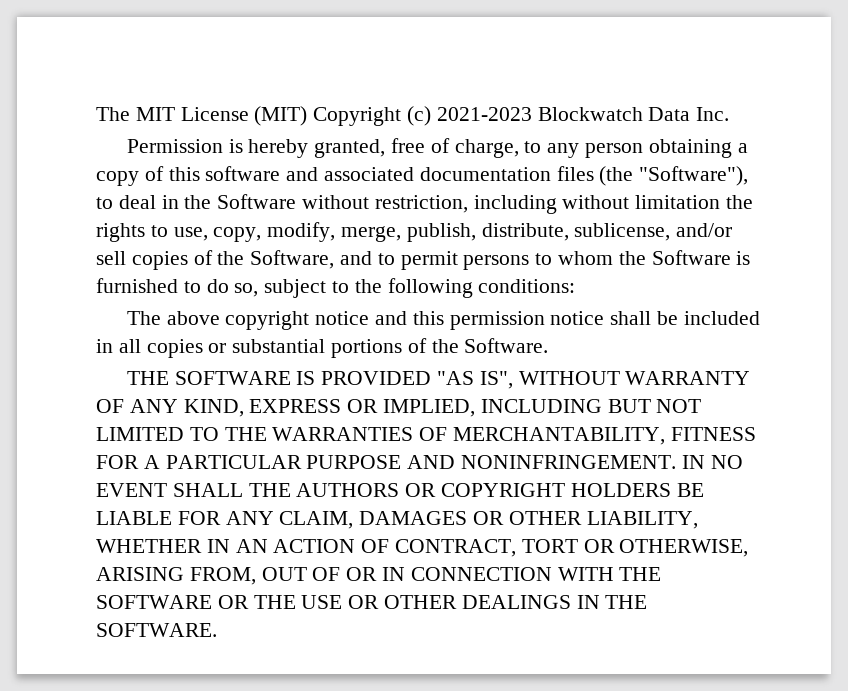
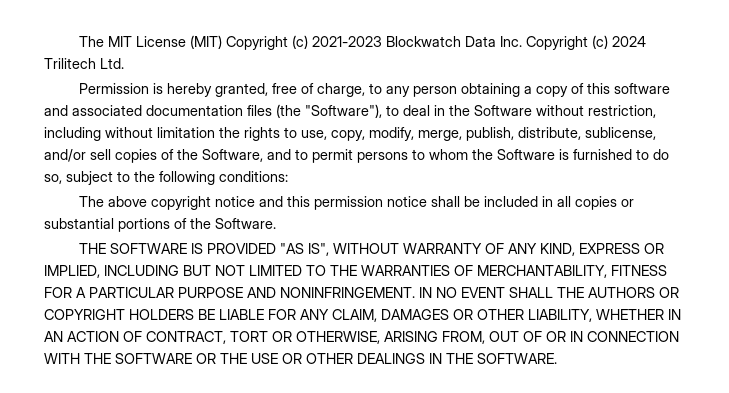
- The MIT License (MIT) Copyright (c) 2021-2023 Blockwatch Data Inc.
+ The MIT License (MIT) Copyright (c) 2021-2023 Blockwatch Data Inc. Copyright (c) 2024 Trilitech Ltd.

